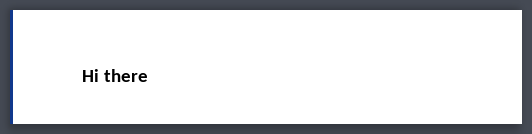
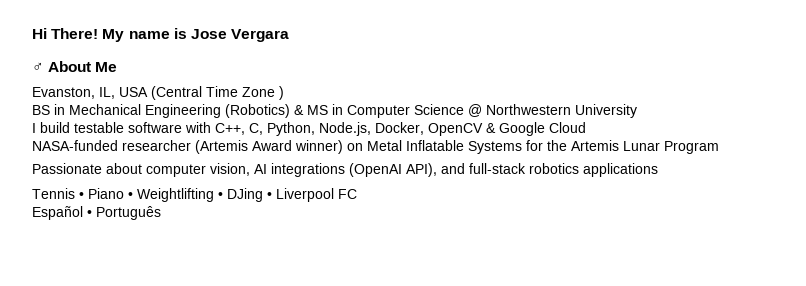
- Hi there
+ Hi There! My name is Jose Vergara
+ ♂ About Me
+ Evanston, IL, USA (Central Time Zone )
+ BS in Mechanical Engineering (Robotics) & MS in Computer Science @ Northwestern University
+ I build testable software with C++, C, Python, Node.js, Docker, OpenCV & Google Cloud
+ NASA-funded researcher (Artemis Award winner) on Metal Inflatable Systems for the Artemis Lunar Program
+ Passionate about computer vision, AI integrations (OpenAI API), and full-stack robotics applications
+ Tennis • Piano • Weightlifting • DJing • Liverpool FC
+ Español • Português

